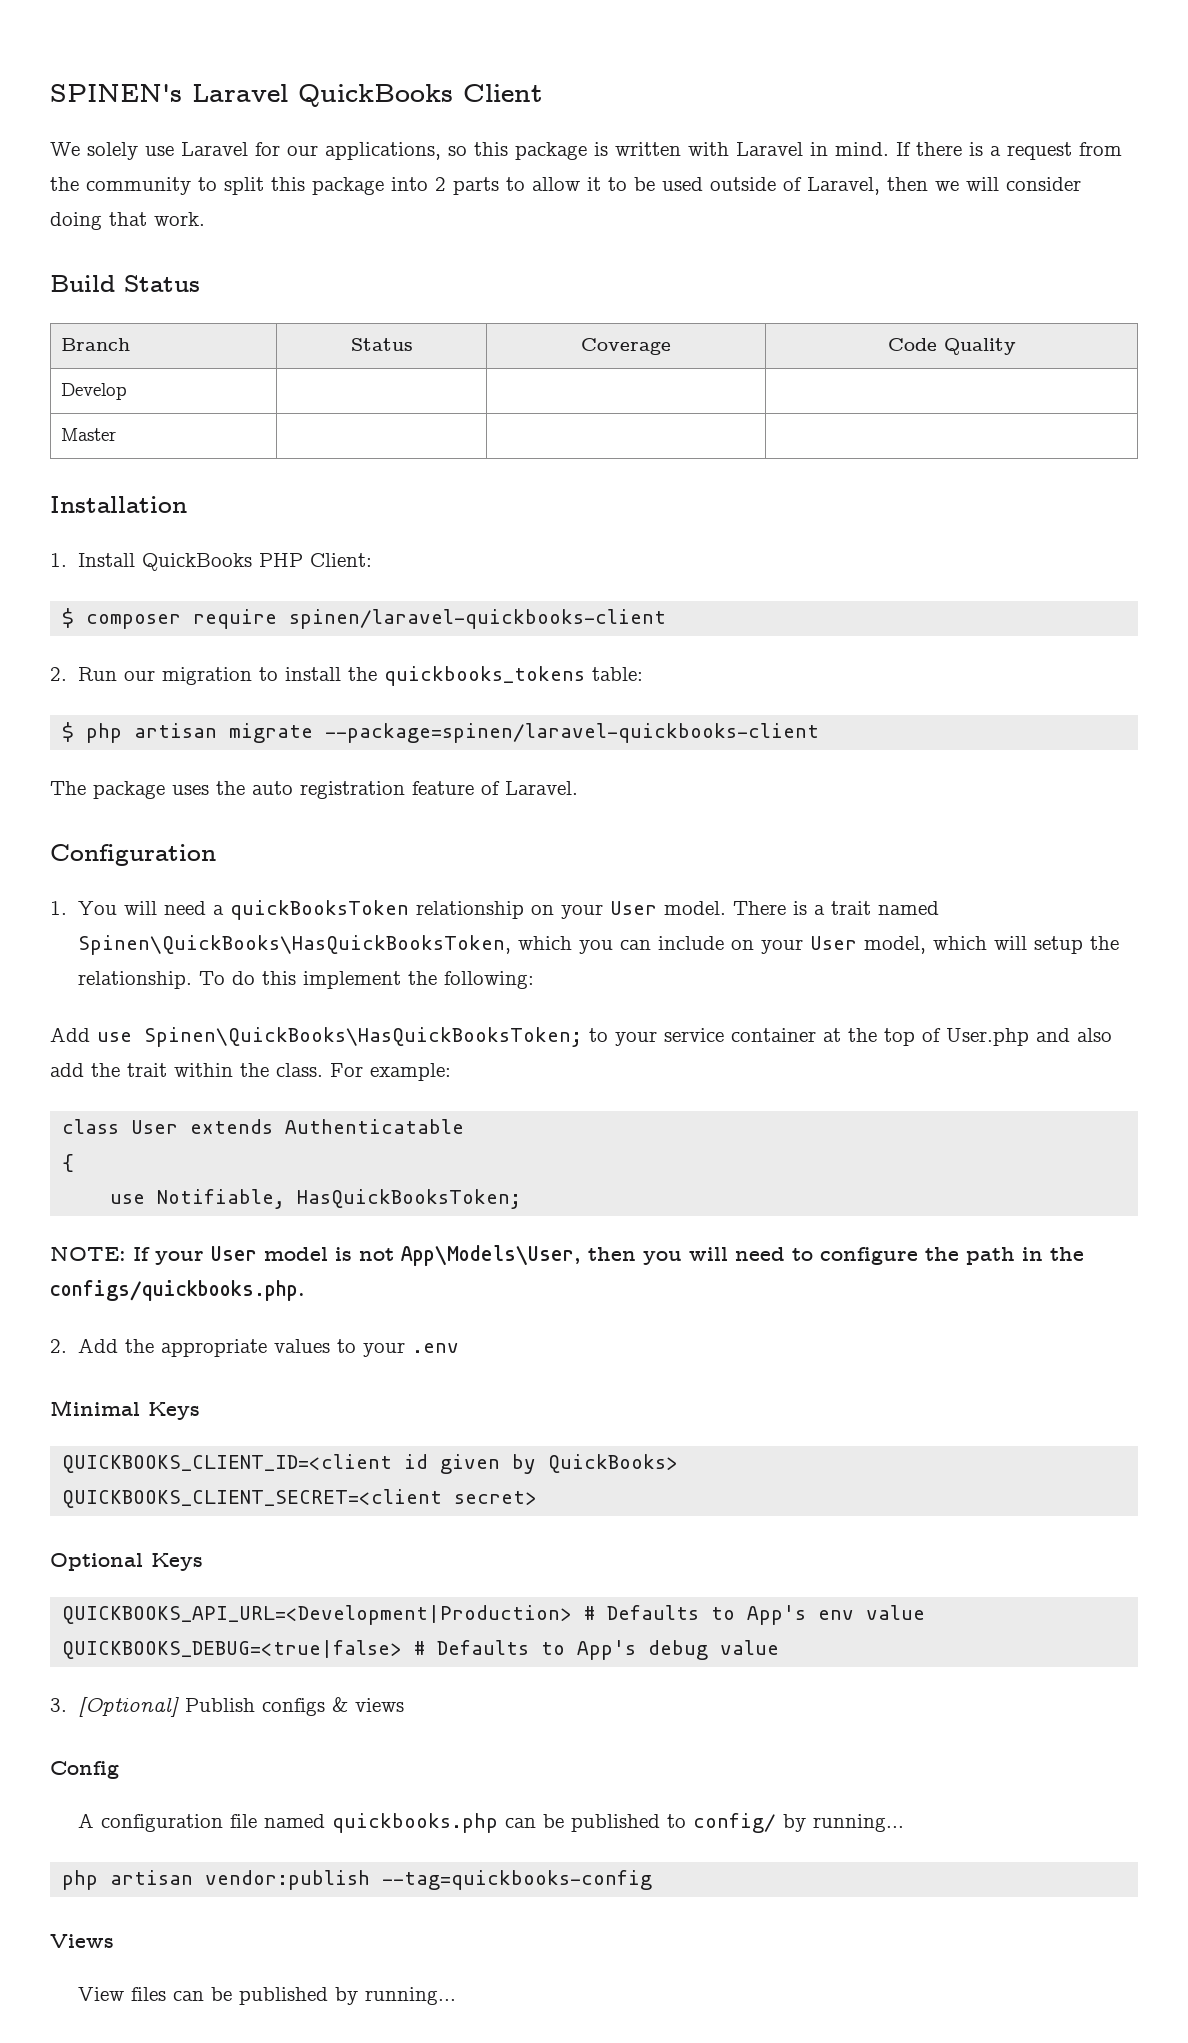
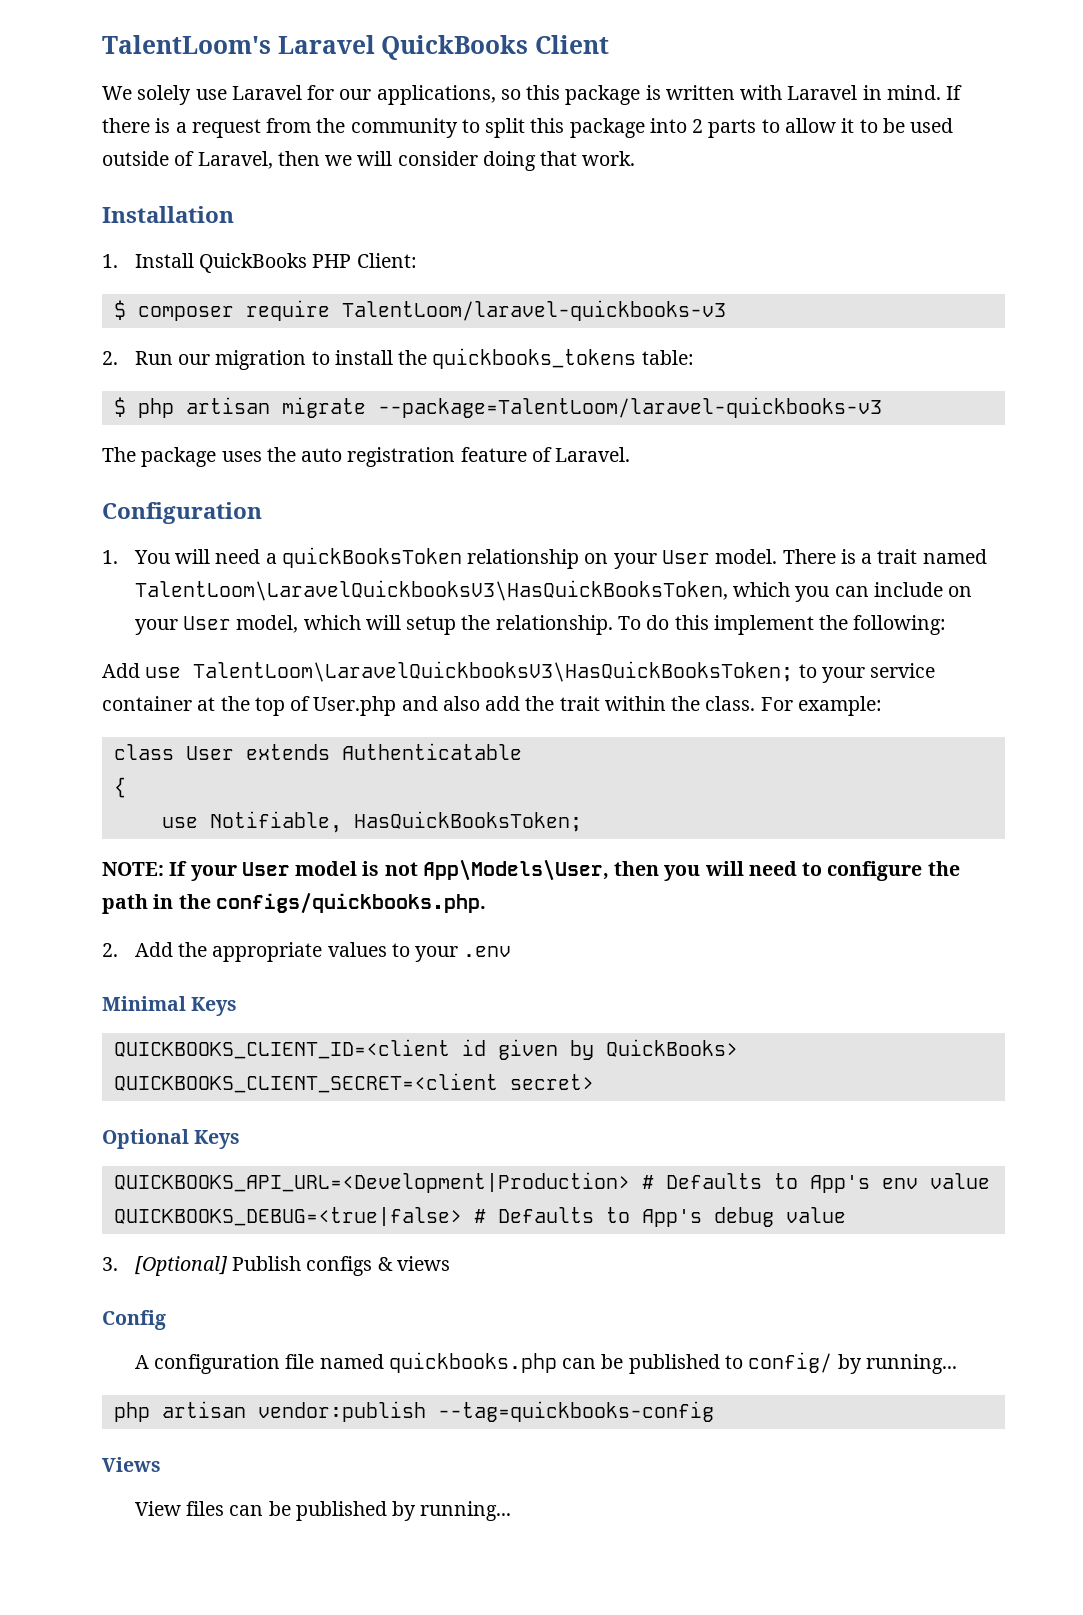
- SPINEN's Laravel QuickBooks Client
+ TalentLoom's Laravel QuickBooks Client
- Build Status
- Branch | Status | Coverage | Code Quality
- Develop | | |
- Master | | |
- $ composer require spinen/laravel-quickbooks-client
+ $ composer require TalentLoom/laravel-quickbooks-v3
- $ php artisan migrate --package=spinen/laravel-quickbooks-client
+ $ php artisan migrate --package=TalentLoom/laravel-quickbooks-v3
- There is a trait named Spinen\QuickBooks\HasQuickBooksToken, which you can include on your User model, which will setup the relationship.
+ There is a trait named TalentLoom\LaravelQuickbooksV3\HasQuickBooksToken, which you can include on your User model, which will setup the relationship.
- Add use Spinen\QuickBooks\HasQuickBooksToken; to your service container at the top of User.php and also add the trait within the class.
+ Add use TalentLoom\LaravelQuickbooksV3\HasQuickBooksToken; to your service container at the top of User.php and also add the trait within the class.

